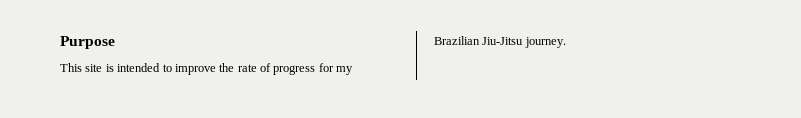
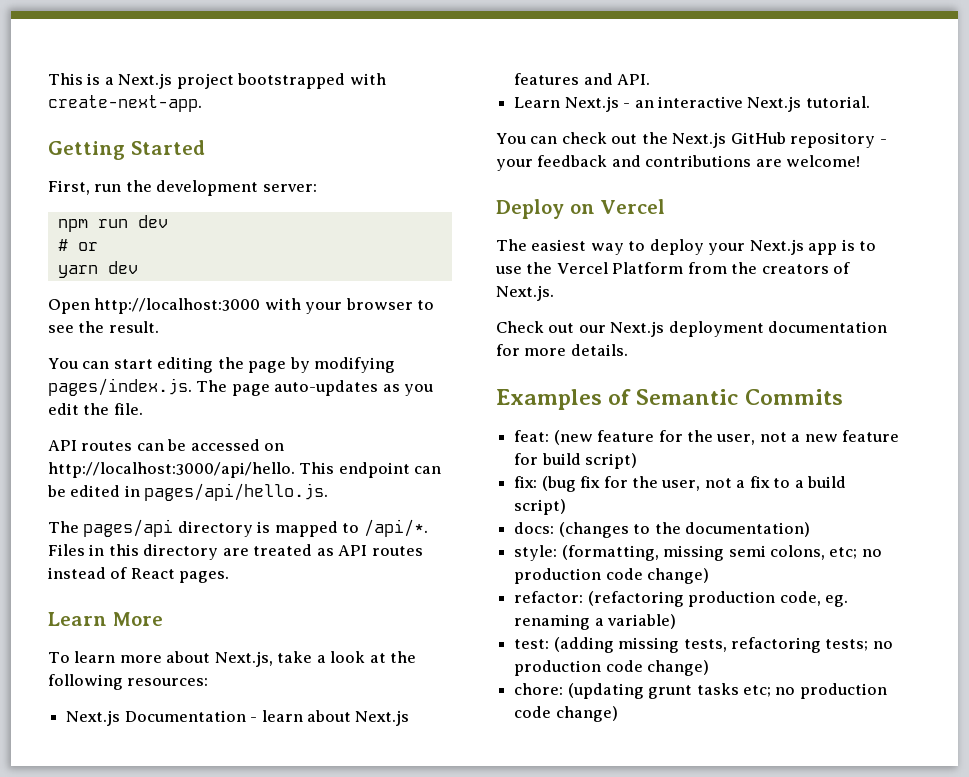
- Purpose
- This site is intended to improve the rate of progress for my Brazilian Jiu-Jitsu journey.
+ This is a Next.js project bootstrapped with create-next-app.
+ Getting Started
+ First, run the development server:
+ npm run dev
+ # or
+ yarn dev
+ Open http://localhost:3000 with your browser to see the result.
+ You can start editing the page by modifying pages/index.js. The page auto-updates as you edit the file.
+ API routes can be accessed on http://localhost:3000/api/hello. This endpoint can be edited in pages/api/hello.js.
+ The pages/api directory is mapped to /api/*. Files in this directory are treated as API routes instead of React pages.
+ Learn More
+ To learn more about Next.js, take a look at the following resources:
+ Next.js Documentation - learn about Next.js features and API.
+ Learn Next.js - an interactive Next.js tutorial.
+ You can check out the Next.js GitHub repository - your feedback and contributions are welcome!
+ Deploy on Vercel
+ The easiest way to deploy your Next.js app is to use the Vercel Platform from the creators of Next.js.
+ Check out our Next.js deployment documentation for more details.
+ Examples of Semantic Commits
+ feat: (new feature for the user, not a new feature for build script)
+ fix: (bug fix for the user, not a fix to a build script)
+ docs: (changes to the documentation)
+ style: (formatting, missing semi colons, etc; no production code change)
+ refactor: (refactoring production code, eg. renaming a variable)
+ test: (adding missing tests, refactoring tests; no production code change)
+ chore: (updating grunt tasks etc; no production code change)

